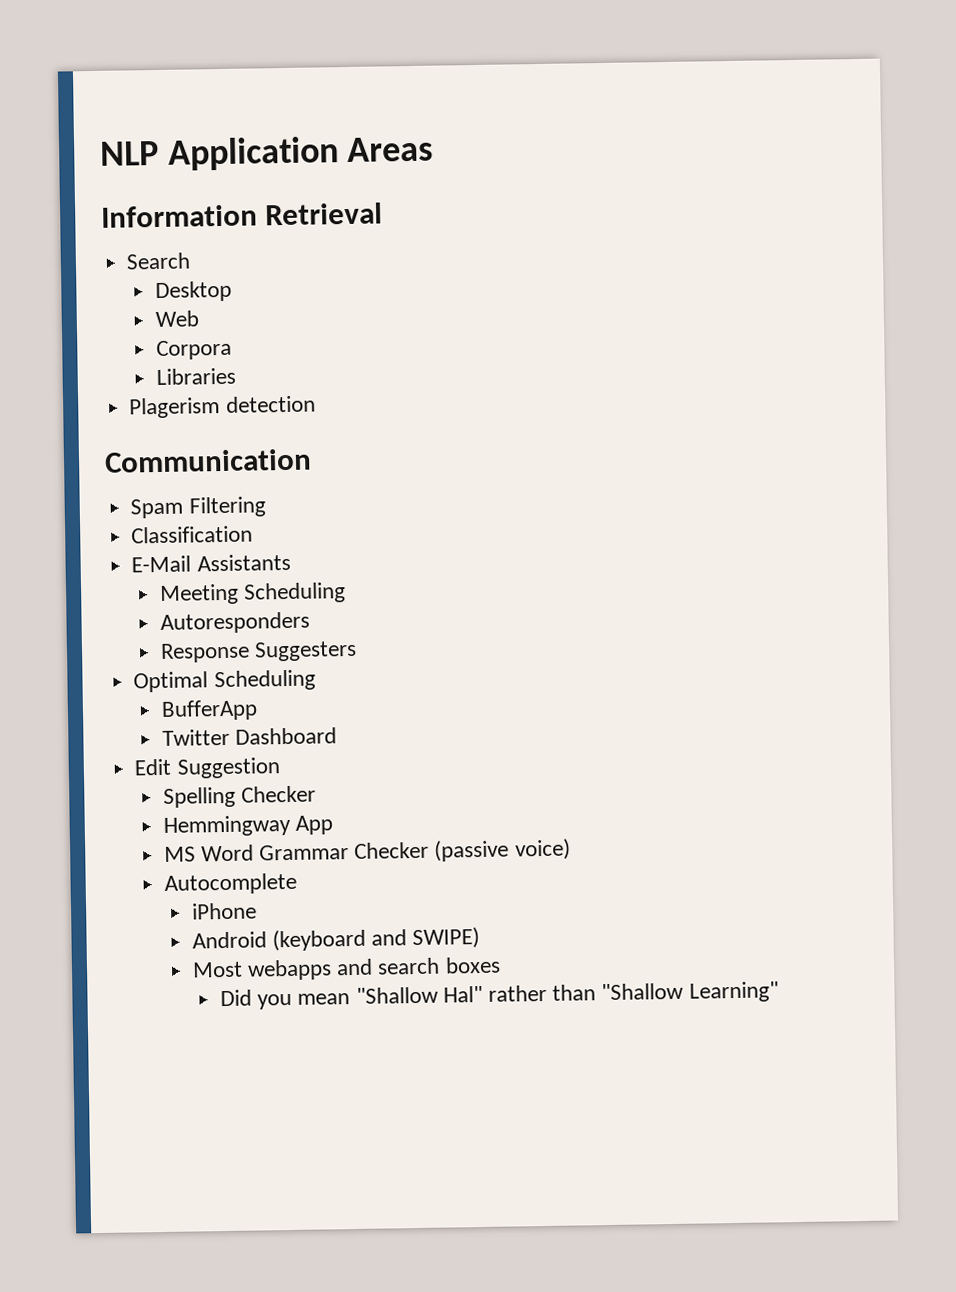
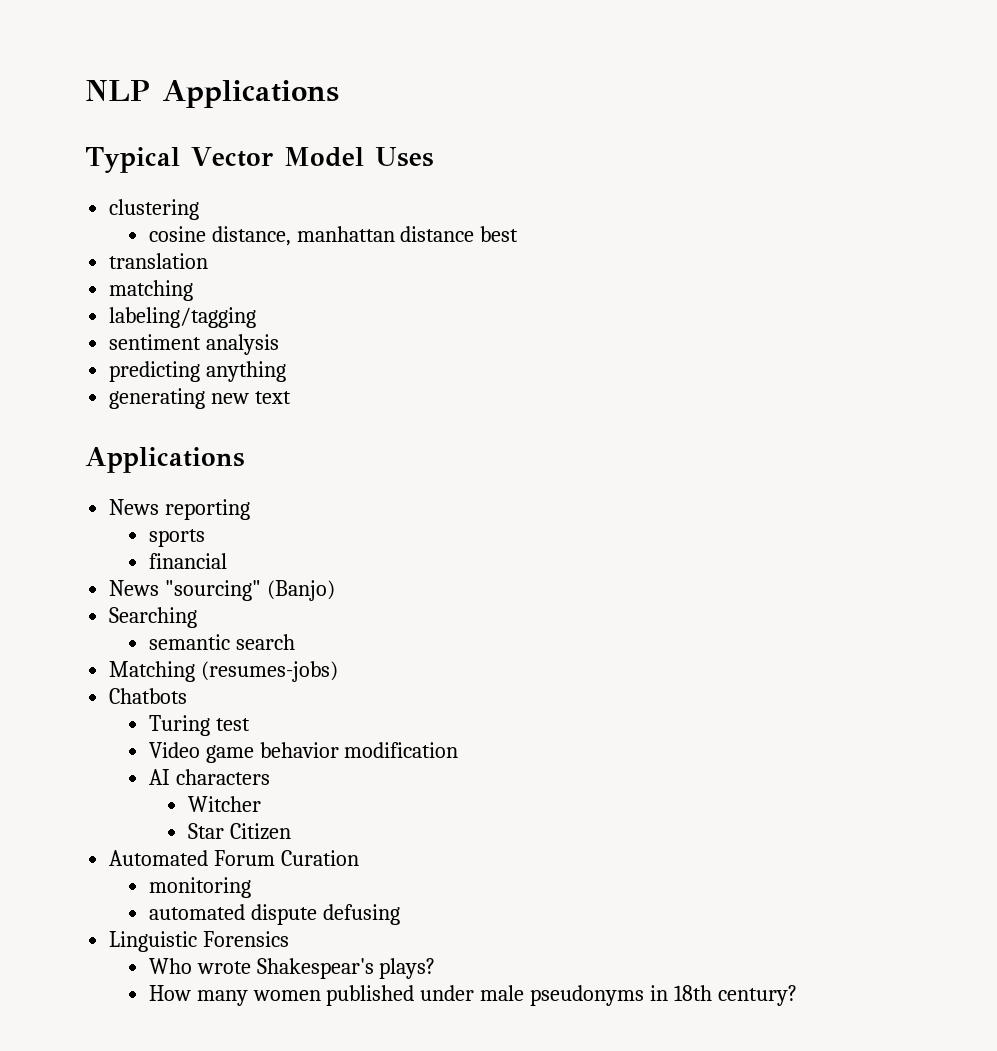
- NLP Application Areas
- Information Retrieval
- Search
- Desktop
- Web
- Corpora
- Libraries
- Plagerism detection
- Communication
- Spam Filtering
- Classification
- E-Mail Assistants
- Meeting Scheduling
- Autoresponders
- Response Suggesters
- Optimal Scheduling
- BufferApp
- Twitter Dashboard
- Edit Suggestion
- Spelling Checker
- Hemmingway App
- MS Word Grammar Checker (passive voice)
- Autocomplete
- iPhone
- Android (keyboard and SWIPE)
- Most webapps and search boxes
- Did you mean "Shallow Hal" rather than "Shallow Learning"
+ NLP Applications
+ Typical Vector Model Uses
+ clustering
+ cosine distance, manhattan distance best
+ translation
+ matching
+ labeling/tagging
+ sentiment analysis
+ predicting anything
+ generating new text
+ Applications
+ News reporting
+ sports
+ financial
+ News "sourcing" (Banjo)
+ Searching
+ semantic search
+ Matching (resumes-jobs)
+ Chatbots
+ Turing test
+ Video game behavior modification
+ AI characters
+ Witcher
+ Star Citizen
+ Automated Forum Curation
+ monitoring
+ automated dispute defusing
+ Linguistic Forensics
+ Who wrote Shakespear's plays?
+ How many women published under male pseudonyms in 18th century?

